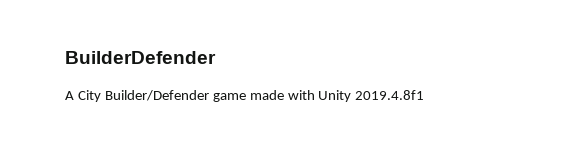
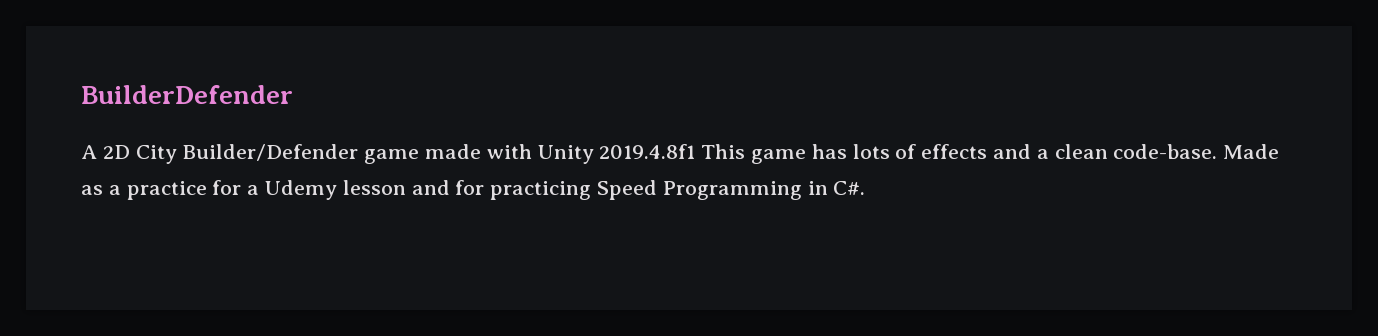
- A City Builder/Defender game made with Unity 2019.4.8f1
+ A 2D City Builder/Defender game made with Unity 2019.4.8f1 This game has lots of effects and a clean code-base. Made as a practice for a Udemy lesson and for practicing Speed Programming in C#.

